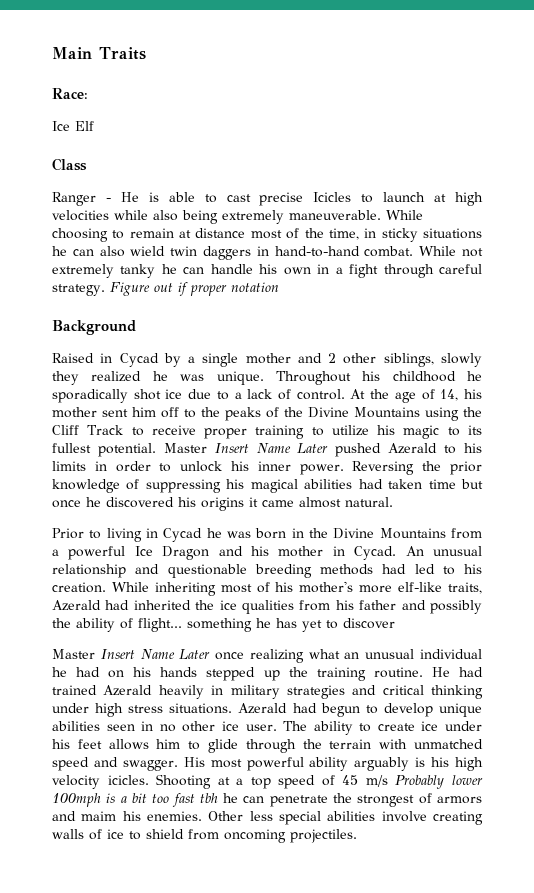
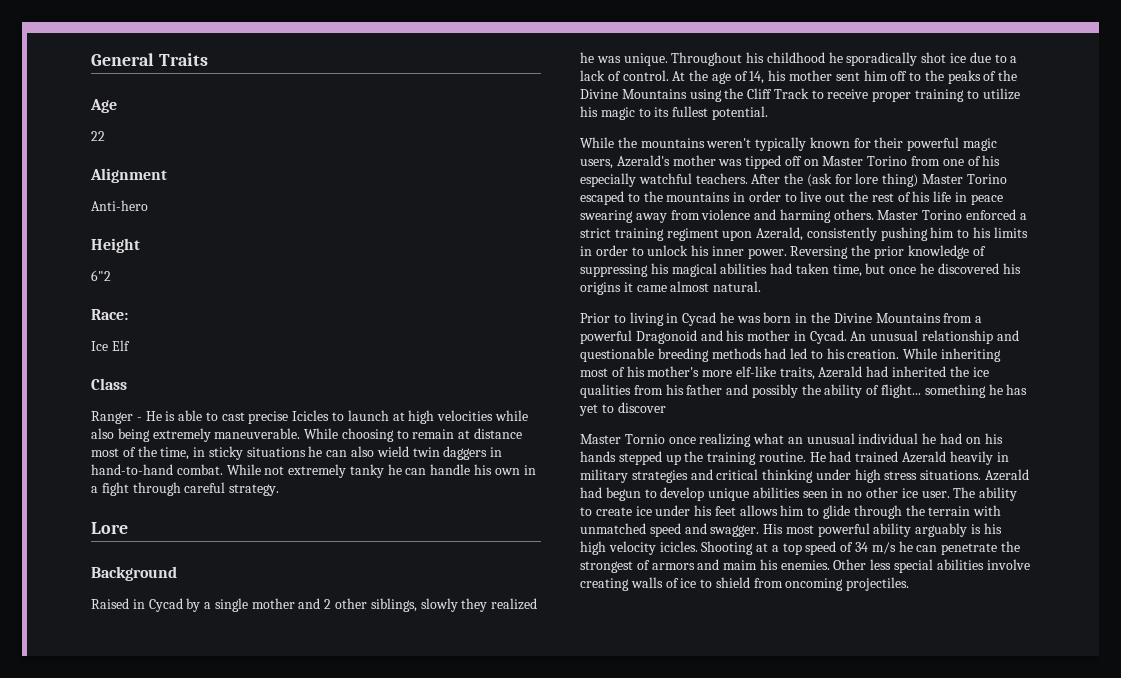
- Main Traits
+ General Traits
+ Age
+ 22
+ Alignment
+ Anti-hero
+ Height
+ 6"2
- While not extremely tanky he can handle his own in a fight through careful strategy. Figure out if proper notation
+ While not extremely tanky he can handle his own in a fight through careful strategy.
+ Lore
- At the age of 14, his mother sent him off to the peaks of the Divine Mountains using the Cliff Track to receive proper training to utilize his magic to its fullest potential. Master Insert Name Later pushed Azerald to his limits in order to unlock his inner power.
+ At the age of 14, his mother sent him off to the peaks of the Divine Mountains using the Cliff Track to receive proper training to utilize his magic to its fullest potential.
+ While the mountains weren't typically known for their powerful magic users, Azerald's mother was tipped off on Master Torino from one of his especially watchful teachers. After the (ask for lore thing) Master Torino escaped to the mountains in order to live out the rest of his life in peace swearing away from violence and harming others. Master Torino enforced a strict training regiment upon Azerald, consistently pushing him to his limits in order to unlock his inner power.
- Reversing the prior knowledge of suppressing his magical abilities had taken time but once he discovered his origins it came almost natural.
+ Reversing the prior knowledge of suppressing his magical abilities had taken time, but once he discovered his origins it came almost natural.
- Prior to living in Cycad he was born in the Divine Mountains from a powerful Ice Dragon and his mother in Cycad.
+ Prior to living in Cycad he was born in the Divine Mountains from a powerful Dragonoid and his mother in Cycad.
- Master Insert Name Later once realizing what an unusual individual he had on his hands stepped up the training routine.
+ Master Tornio once realizing what an unusual individual he had on his hands stepped up the training routine.
- Shooting at a top speed of 45 m/s Probably lower 100mph is a bit too fast tbh he can penetrate the strongest of armors and maim his enemies.
+ Shooting at a top speed of 34 m/s he can penetrate the strongest of armors and maim his enemies.

